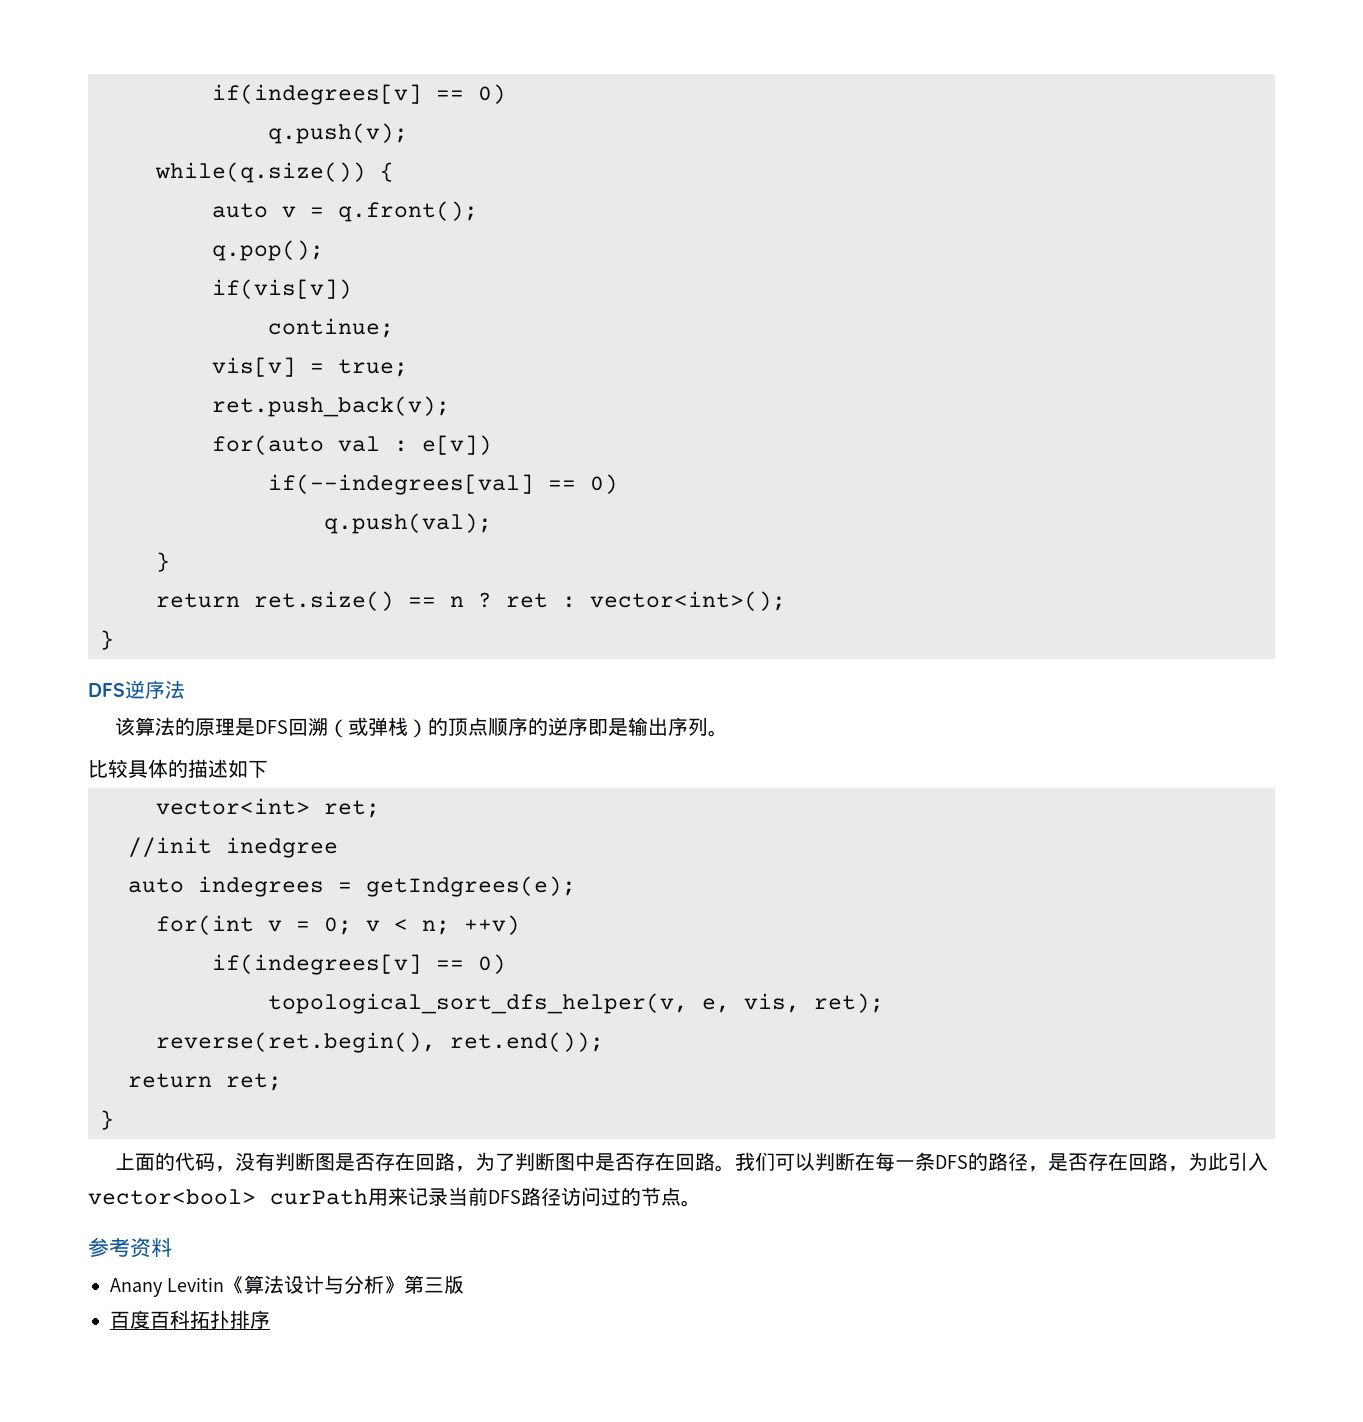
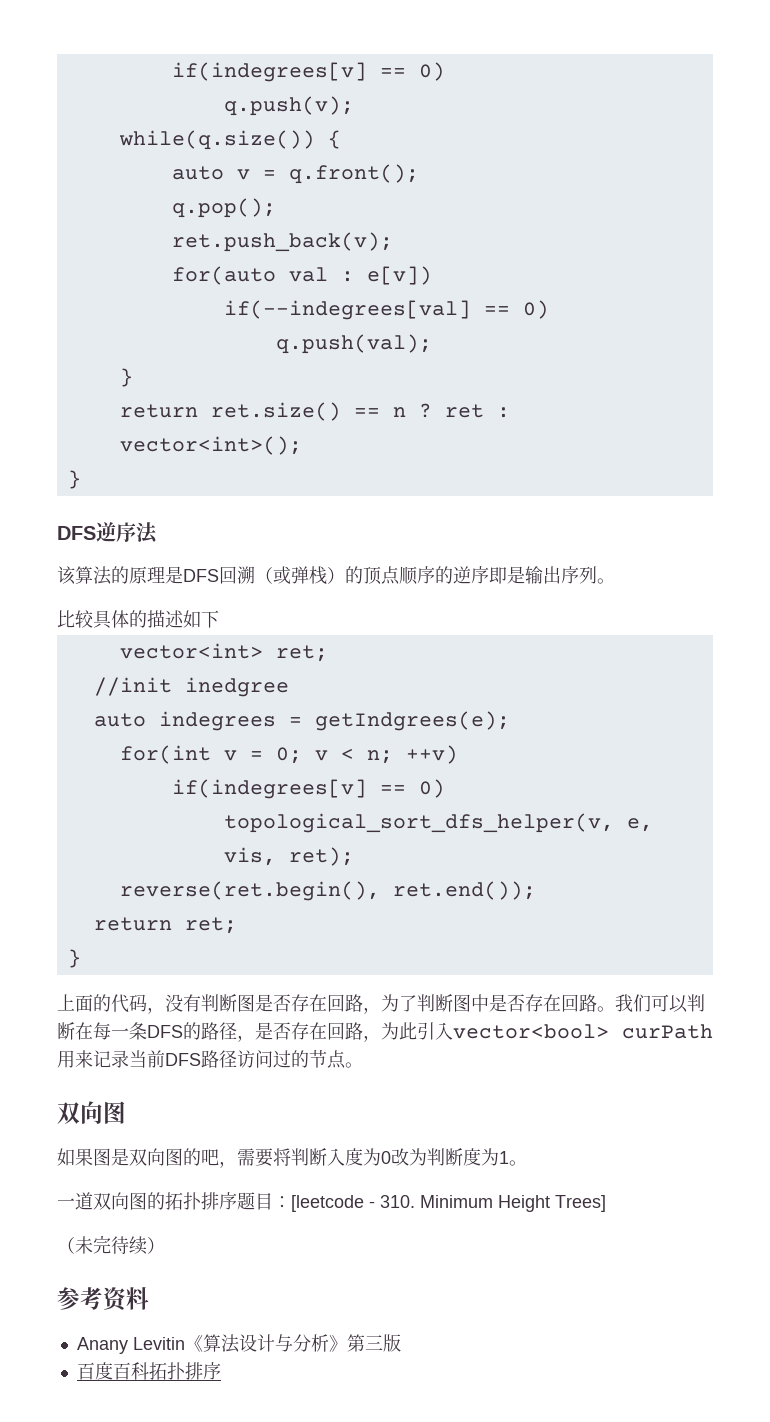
- if(vis[v])
- continue;
- vis[v] = true;
  我们可以判断在每一条DFS的路径，是否存在回路，为此引入vector<bool> curPath用来记录当前DFS路径访问过的节点。
+ 双向图
+ 如果图是双向图的吧，需要将判断入度为0改为判断度为1。
+ 一道双向图的拓扑排序题目：[leetcode - 310. Minimum Height Trees]
+ （未完待续）

